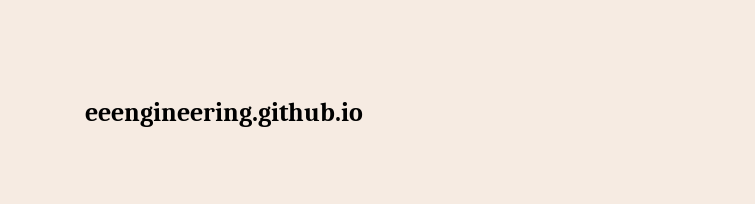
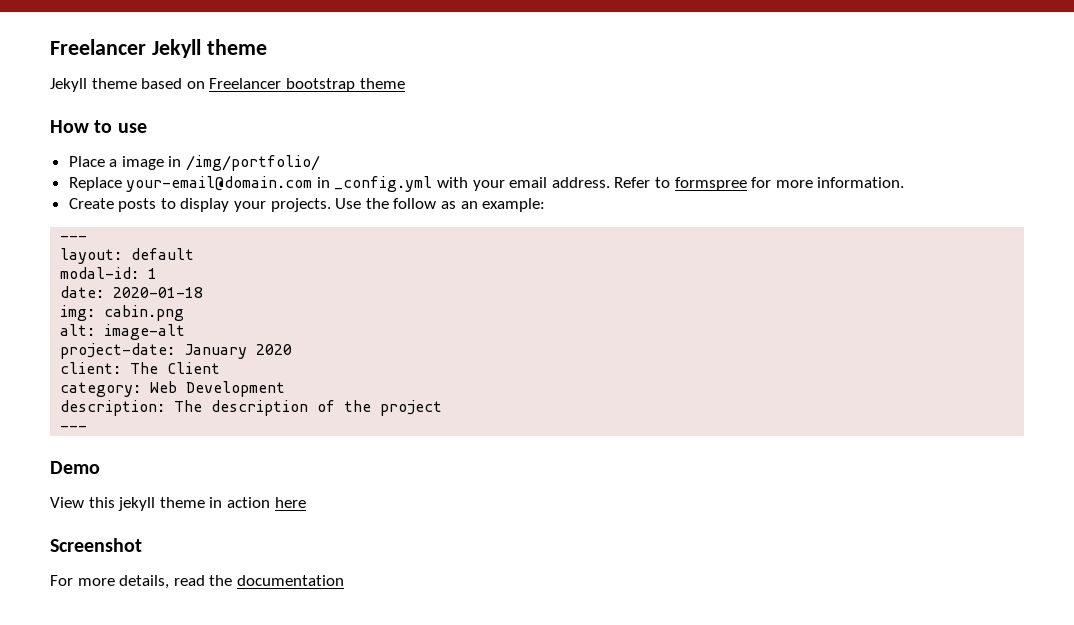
- eeengineering.github.io
+ Freelancer Jekyll theme
+ Jekyll theme based on Freelancer bootstrap theme
+ How to use
+ Place a image in /img/portfolio/
+ Replace your-email@domain.com in _config.yml with your email address. Refer to formspree for more information.
+ Create posts to display your projects. Use the follow as an example:
+ ---
+ layout: default
+ modal-id: 1
+ date: 2020-01-18
+ img: cabin.png
+ alt: image-alt
+ project-date: January 2020
+ client: The Client
+ category: Web Development
+ description: The description of the project
+ ---
+ Demo
+ View this jekyll theme in action here
+ Screenshot
+ For more details, read the documentation

